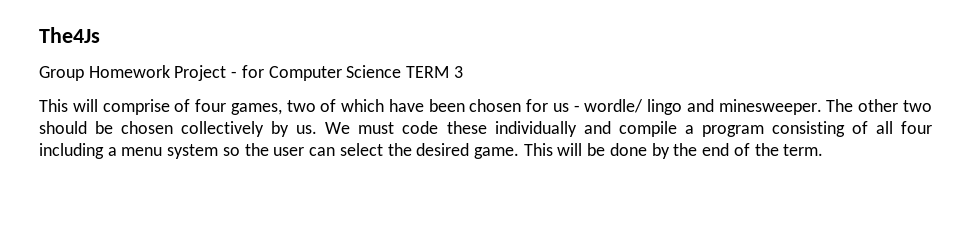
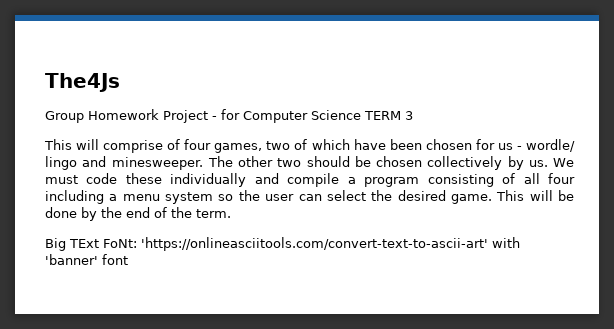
+ Big TExt FoNt: 'https://onlineasciitools.com/convert-text-to-ascii-art' with 'banner' font

